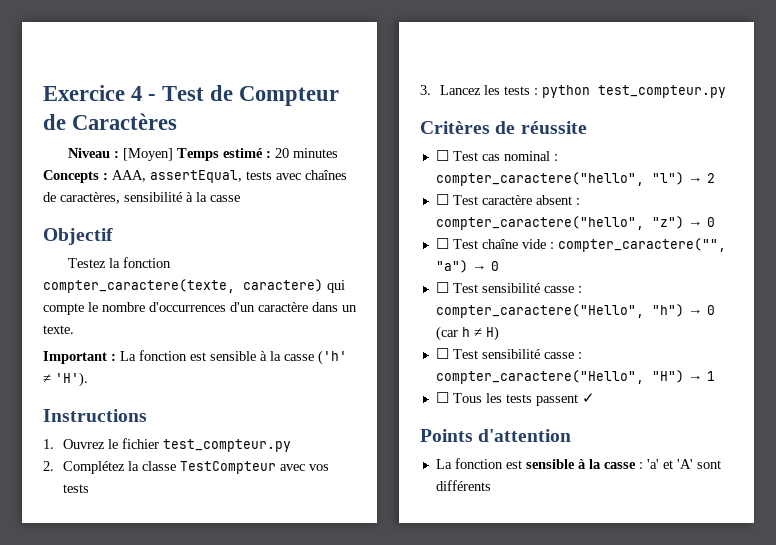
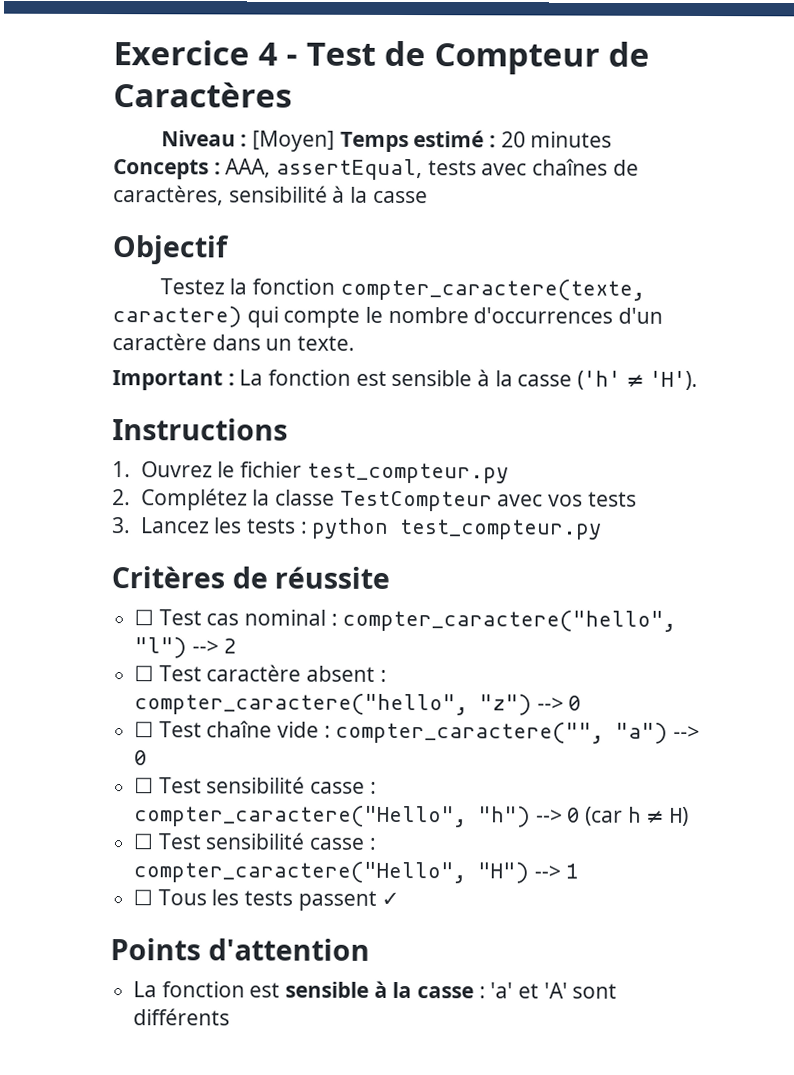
- ☐ Test cas nominal : compter_caractere("hello", "l") → 2
+ ☐ Test cas nominal : compter_caractere("hello", "l") --> 2
- ☐ Test caractère absent : compter_caractere("hello", "z") → 0
+ ☐ Test caractère absent : compter_caractere("hello", "z") --> 0
- ☐ Test chaîne vide : compter_caractere("", "a") → 0
+ ☐ Test chaîne vide : compter_caractere("", "a") --> 0
- ☐ Test sensibilité casse : compter_caractere("Hello", "h") → 0 (car h ≠ H)
+ ☐ Test sensibilité casse : compter_caractere("Hello", "h") --> 0 (car h ≠ H)
- ☐ Test sensibilité casse : compter_caractere("Hello", "H") → 1
+ ☐ Test sensibilité casse : compter_caractere("Hello", "H") --> 1

